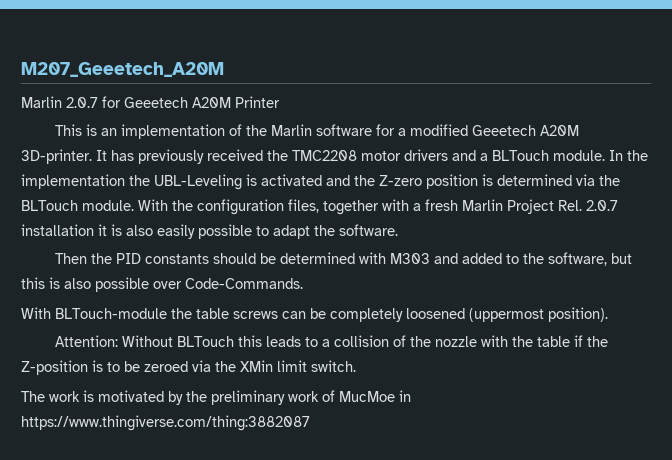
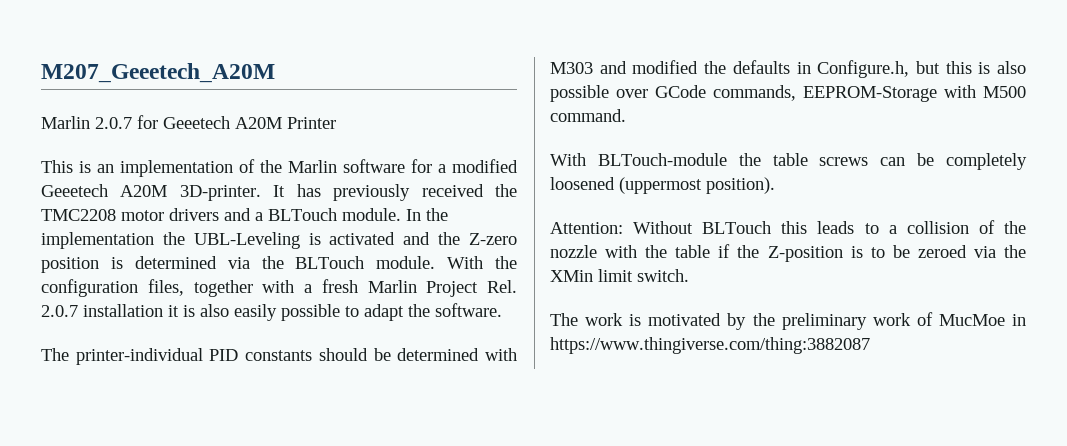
- Then the PID constants should be determined with M303 and added to the software, but this is also possible over Code-Commands.
+ The printer-individual PID constants should be determined with M303 and modified the defaults in Configure.h, but this is also possible over GCode commands, EEPROM-Storage with M500 command.

